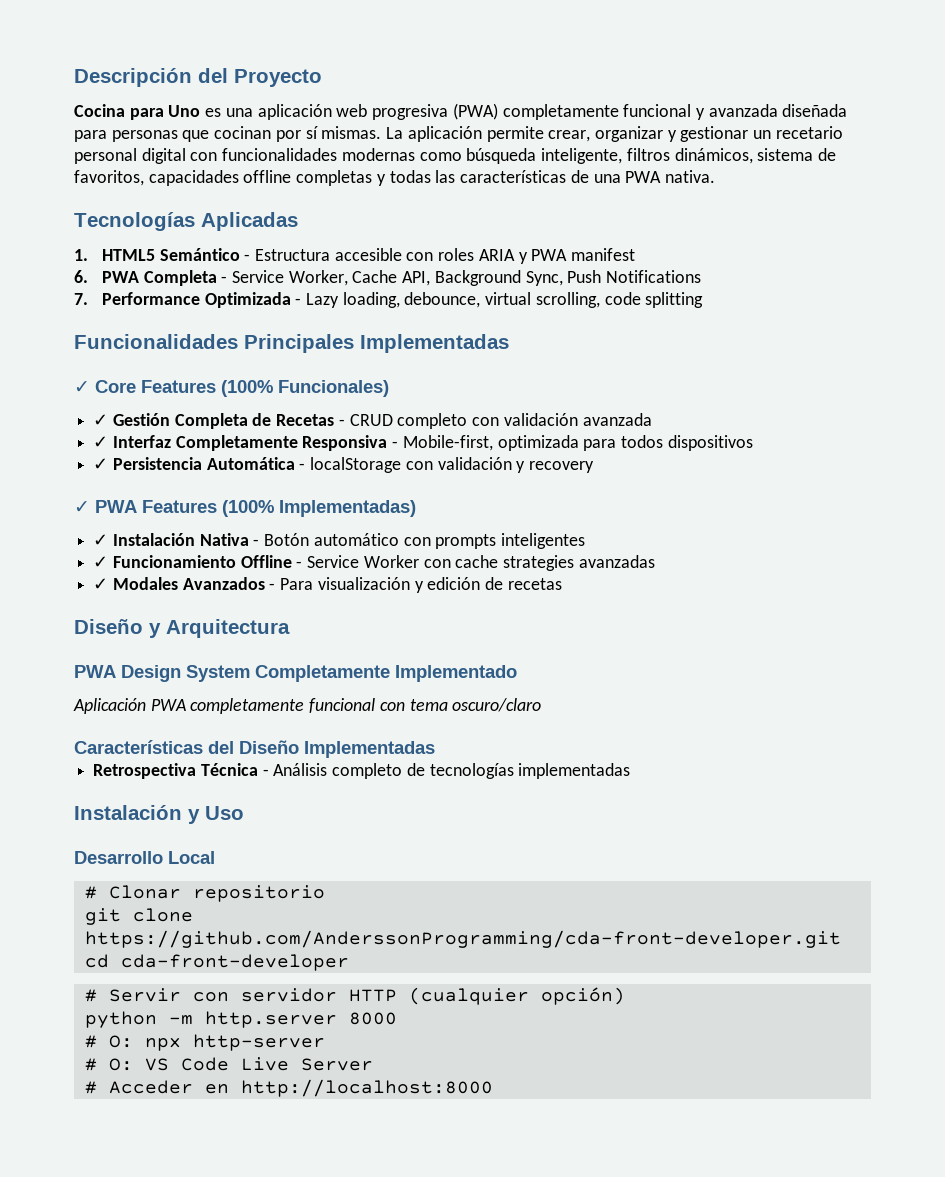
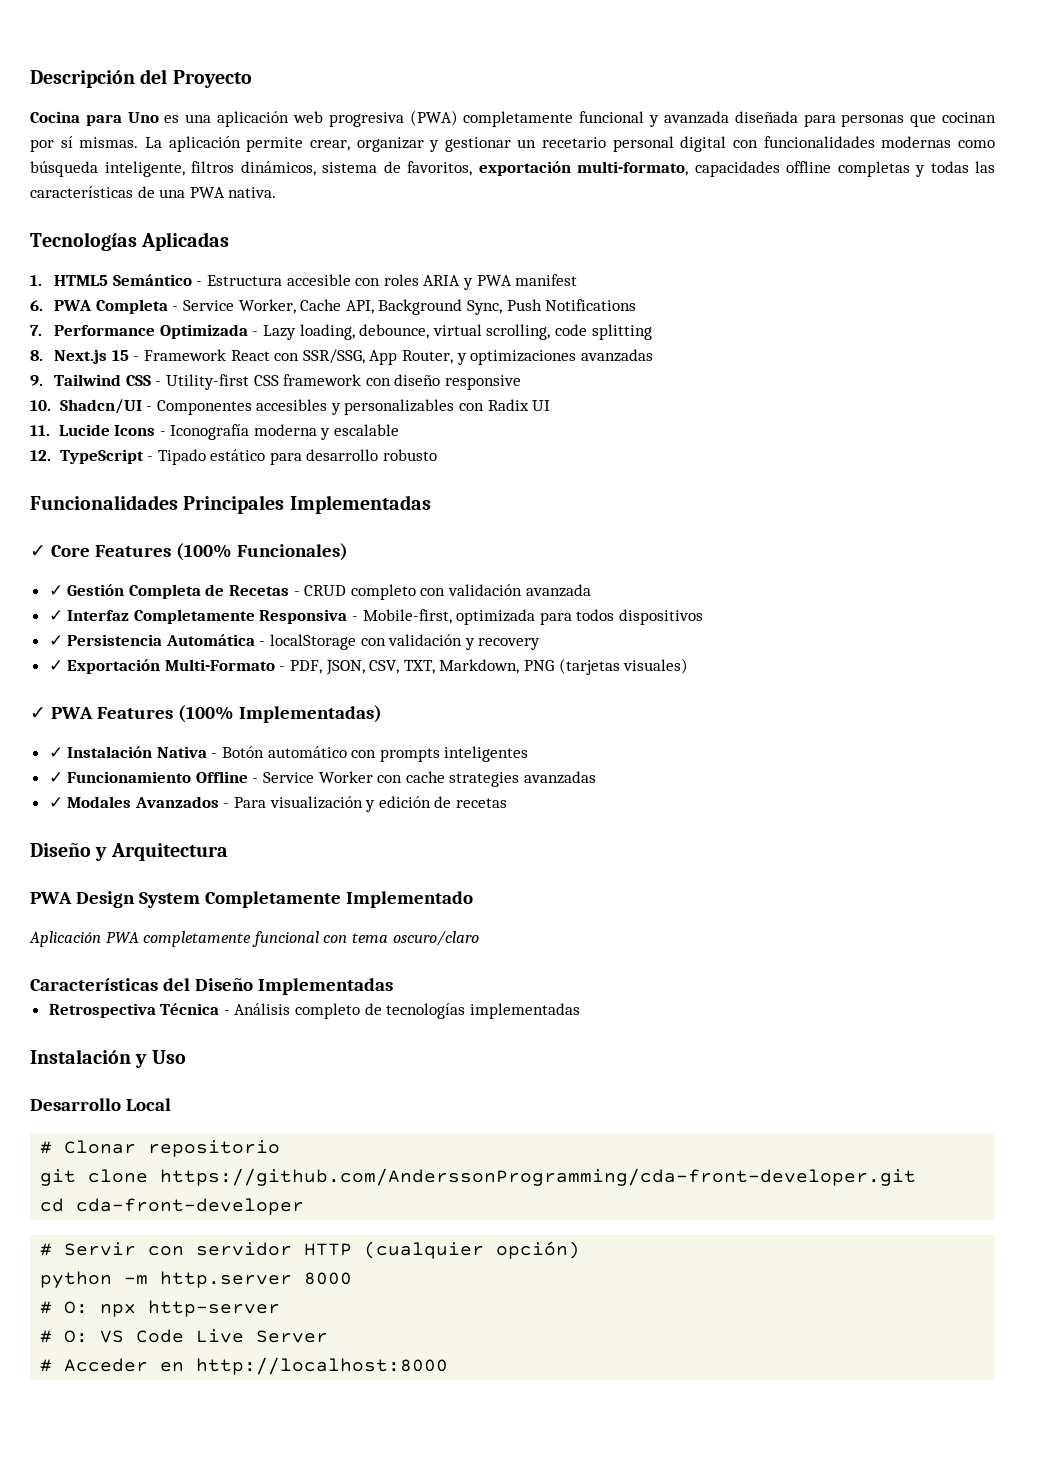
- La aplicación permite crear, organizar y gestionar un recetario personal digital con funcionalidades modernas como búsqueda inteligente, filtros dinámicos, sistema de favoritos, capacidades offline completas y todas las características de una PWA nativa.
+ La aplicación permite crear, organizar y gestionar un recetario personal digital con funcionalidades modernas como búsqueda inteligente, filtros dinámicos, sistema de favoritos, exportación multi-formato, capacidades offline completas y todas las características de una PWA nativa.
+ 8. Next.js 15 - Framework React con SSR/SSG, App Router, y optimizaciones avanzadas
+ 9. Tailwind CSS - Utility-first CSS framework con diseño responsive
+ 10. Shadcn/UI - Componentes accesibles y personalizables con Radix UI
+ 11. Lucide Icons - Iconografía moderna y escalable
+ 12. TypeScript - Tipado estático para desarrollo robusto
+ ✓ Exportación Multi-Formato - PDF, JSON, CSV, TXT, Markdown, PNG (tarjetas visuales)

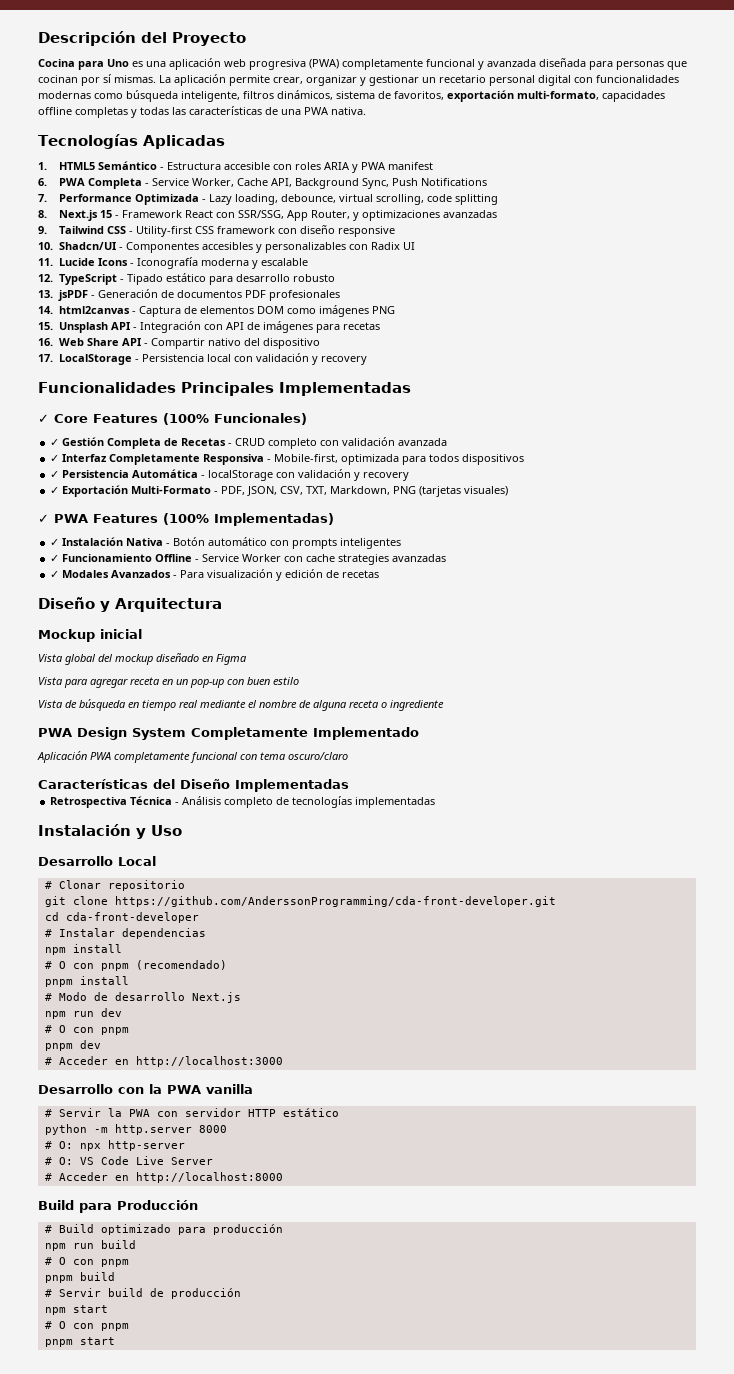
+ 13. jsPDF - Generación de documentos PDF profesionales
+ 14. html2canvas - Captura de elementos DOM como imágenes PNG
+ 15. Unsplash API - Integración con API de imágenes para recetas
+ 16. Web Share API - Compartir nativo del dispositivo
+ 17. LocalStorage - Persistencia local con validación y recovery
+ Mockup inicial
+ Vista global del mockup diseñado en Figma
+ Vista para agregar receta en un pop-up con buen estilo
+ Vista de búsqueda en tiempo real mediante el nombre de alguna receta o ingrediente
- # Servir con servidor HTTP (cualquier opción)
+ # Instalar dependencias
+ npm install
+ # O con pnpm (recomendado)
+ pnpm install
+ # Modo de desarrollo Next.js
+ npm run dev
+ # O con pnpm
+ pnpm dev
+ # Acceder en http://localhost:3000
+ Desarrollo con la PWA vanilla
+ # Servir la PWA con servidor HTTP estático
+ Build para Producción
+ # Build optimizado para producción
+ npm run build
+ # O con pnpm
+ pnpm build
+ # Servir build de producción
+ npm start
+ # O con pnpm
+ pnpm start

